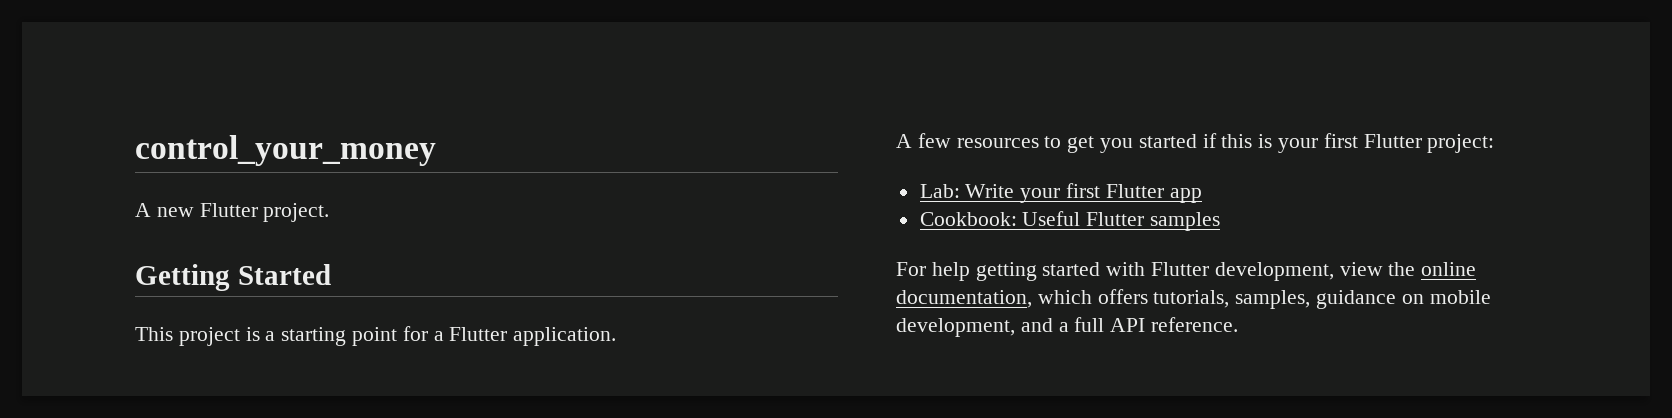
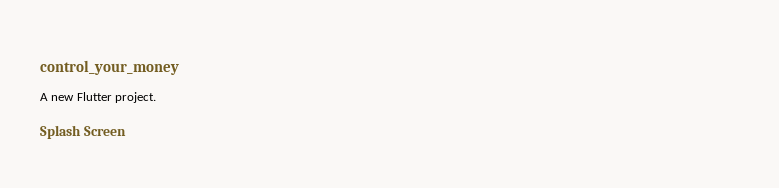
- Getting Started
- This project is a starting point for a Flutter application.
- A few resources to get you started if this is your first Flutter project:
- Lab: Write your first Flutter app
- Cookbook: Useful Flutter samples
- For help getting started with Flutter development, view the online documentation, which offers tutorials, samples, guidance on mobile development, and a full API reference.
+ Splash Screen

